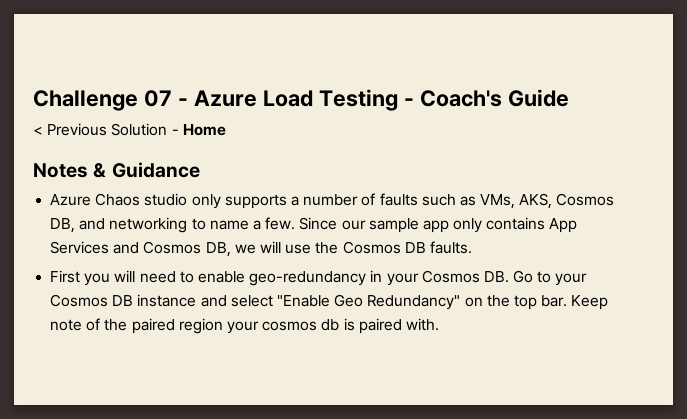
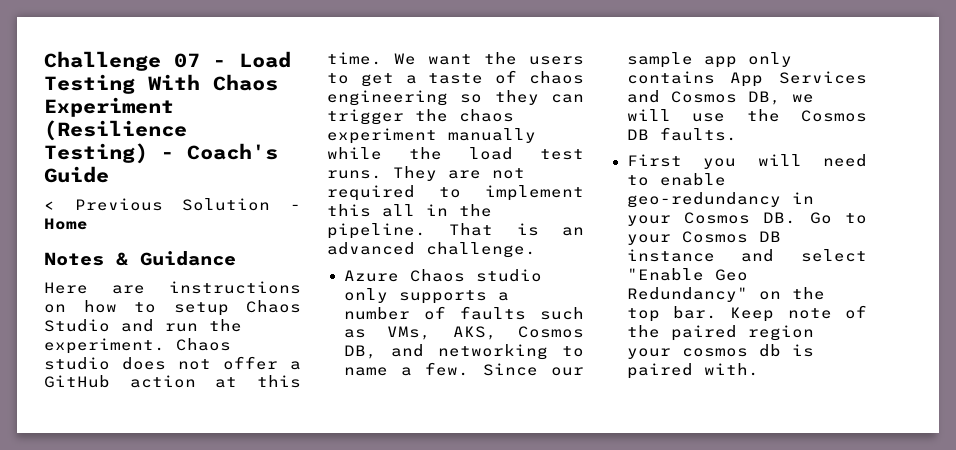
- Challenge 07 - Azure Load Testing - Coach's Guide
+ Challenge 07 - Load Testing With Chaos Experiment (Resilience Testing) - Coach's Guide
+ Here are instructions on how to setup Chaos Studio and run the experiment. Chaos studio does not offer a GitHub action at this time. We want the users to get a taste of chaos engineering so they can trigger the chaos experiment manually while the load test runs. They are not required to implement this all in the pipeline. That is an advanced challenge.

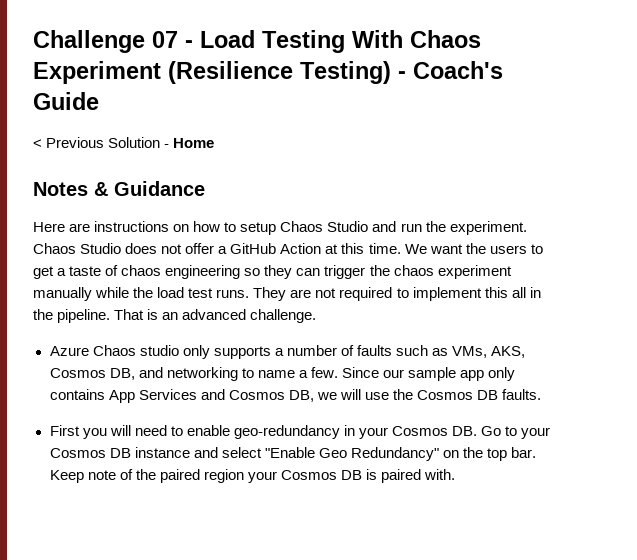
- Chaos studio does not offer a GitHub action at this time.
+ Chaos Studio does not offer a GitHub Action at this time.
- Keep note of the paired region your cosmos db is paired with.
+ Keep note of the paired region your Cosmos DB is paired with.

